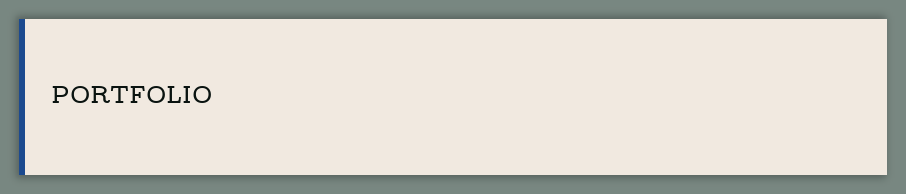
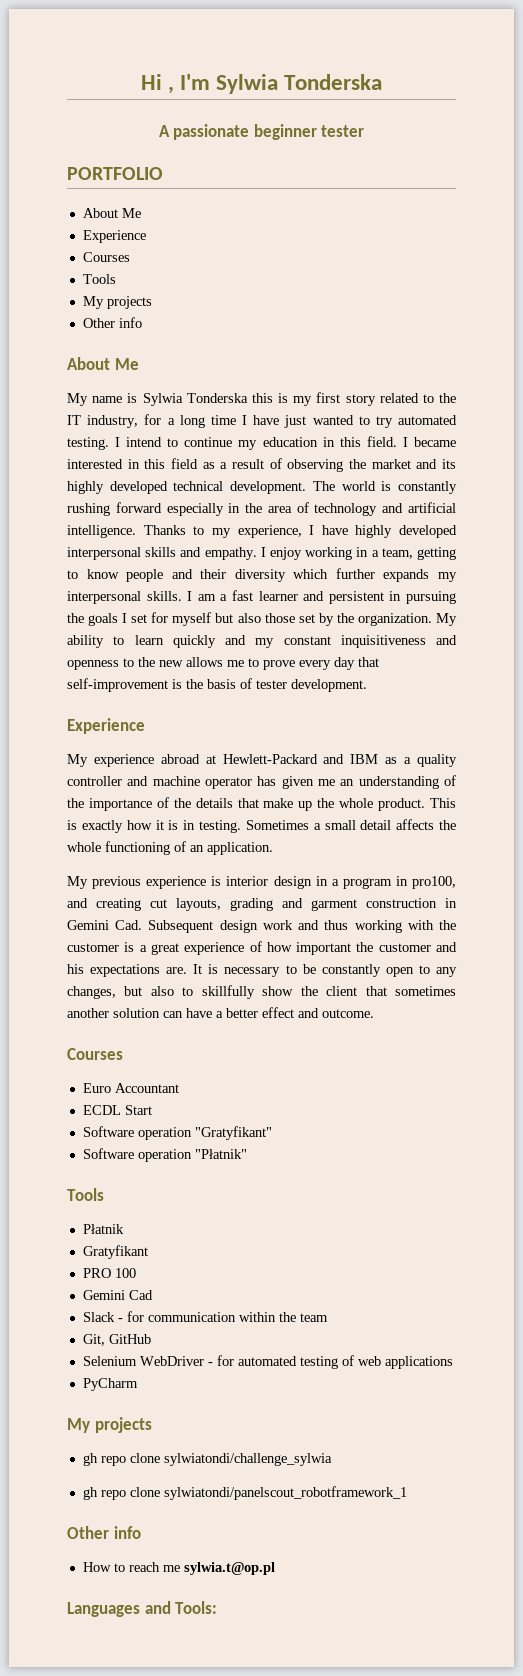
+ Hi , I'm Sylwia Tonderska
+ A passionate beginner tester
  PORTFOLIO
+ About Me
+ Experience
+ Courses
+ Tools
+ My projects
+ Other info
+ About Me
+ My name is Sylwia Tonderska this is my first story related to the IT industry, for a long time I have just wanted to try automated testing. I intend to continue my education in this field. I became interested in this field as a result of observing the market and its highly developed technical development. The world is constantly rushing forward especially in the area of technology and artificial intelligence. Thanks to my experience, I have highly developed interpersonal skills and empathy. I enjoy working in a team, getting to know people and their diversity which further expands my interpersonal skills. I am a fast learner and persistent in pursuing the goals I set for myself but also those set by the organization. My ability to learn quickly and my constant inquisitiveness and openness to the new allows me to prove every day that self-improvement is the basis of tester development.
+ Experience
+ My experience abroad at Hewlett-Packard and IBM as a quality controller and machine operator has given me an understanding of the importance of the details that make up the whole product. This is exactly how it is in testing. Sometimes a small detail affects the whole functioning of an application.
+ My previous experience is interior design in a program in pro100, and creating cut layouts, grading and garment construction in Gemini Cad. Subsequent design work and thus working with the customer is a great experience of how important the customer and his expectations are. It is necessary to be constantly open to any changes, but also to skillfully show the client that sometimes another solution can have a better effect and outcome.
+ Courses
+ Euro Accountant
+ ECDL Start
+ Software operation "Gratyfikant"
+ Software operation "Płatnik"
+ Tools
+ Płatnik
+ Gratyfikant
+ PRO 100
+ Gemini Cad
+ Slack - for communication within the team
+ Git, GitHub
+ Selenium WebDriver - for automated testing of web applications
+ PyCharm
+ My projects
+ gh repo clone sylwiatondi/challenge_sylwia
+ gh repo clone sylwiatondi/panelscout_robotframework_1
+ Other info
+ How to reach me sylwia.t@op.pl
+ Languages and Tools:

